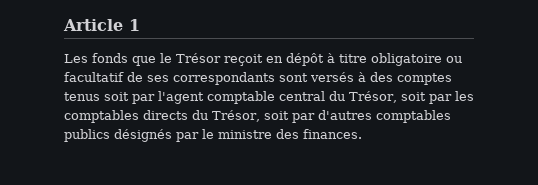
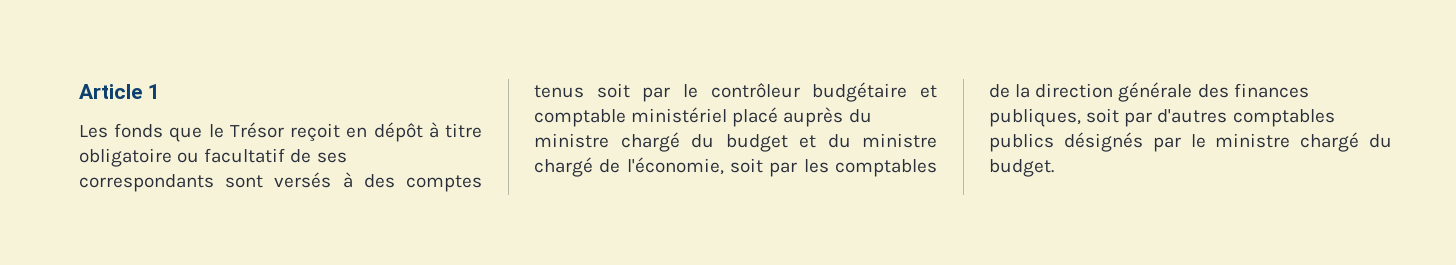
- Les fonds que le Trésor reçoit en dépôt à titre obligatoire ou facultatif de ses correspondants sont versés à des comptes tenus soit par l'agent comptable central du Trésor, soit par les comptables directs du Trésor, soit par d'autres comptables publics désignés par le ministre des finances.
+ Les fonds que le Trésor reçoit en dépôt à titre obligatoire ou facultatif de ses correspondants sont versés à des comptes tenus soit par le contrôleur budgétaire et comptable ministériel placé auprès du ministre chargé du budget et du ministre chargé de l'économie, soit par les comptables de la direction générale des finances publiques, soit par d'autres comptables publics désignés par le ministre chargé du budget.

